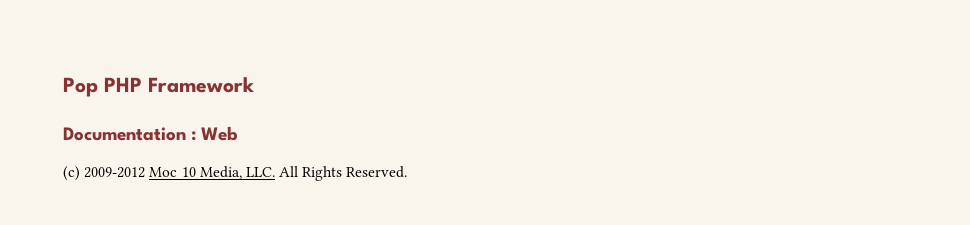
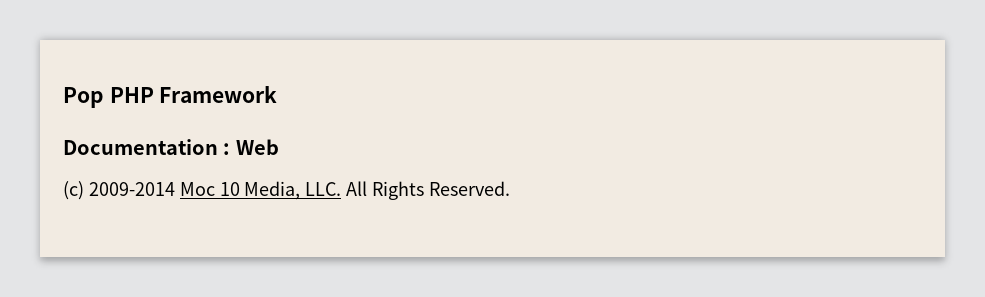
- (c) 2009-2012 Moc 10 Media, LLC. All Rights Reserved.
+ (c) 2009-2014 Moc 10 Media, LLC. All Rights Reserved.

